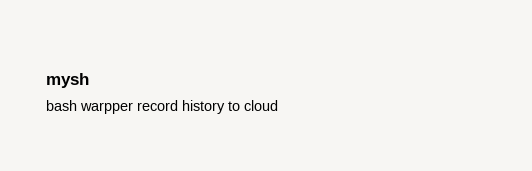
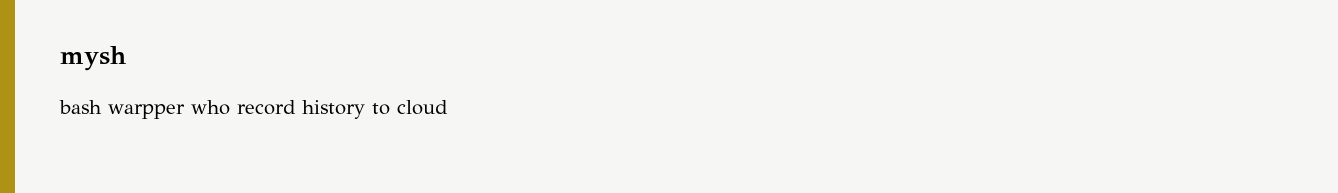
- bash warpper record history to cloud
+ bash warpper who record history to cloud

